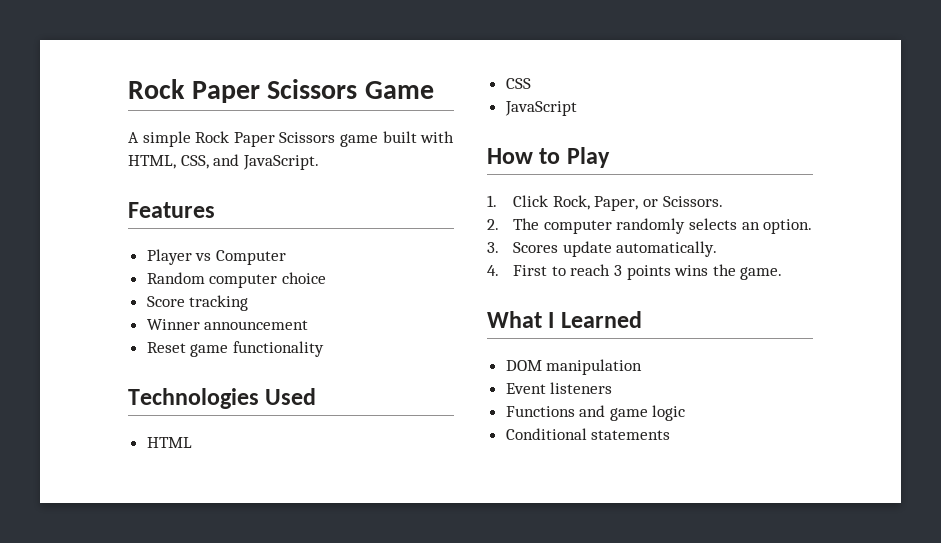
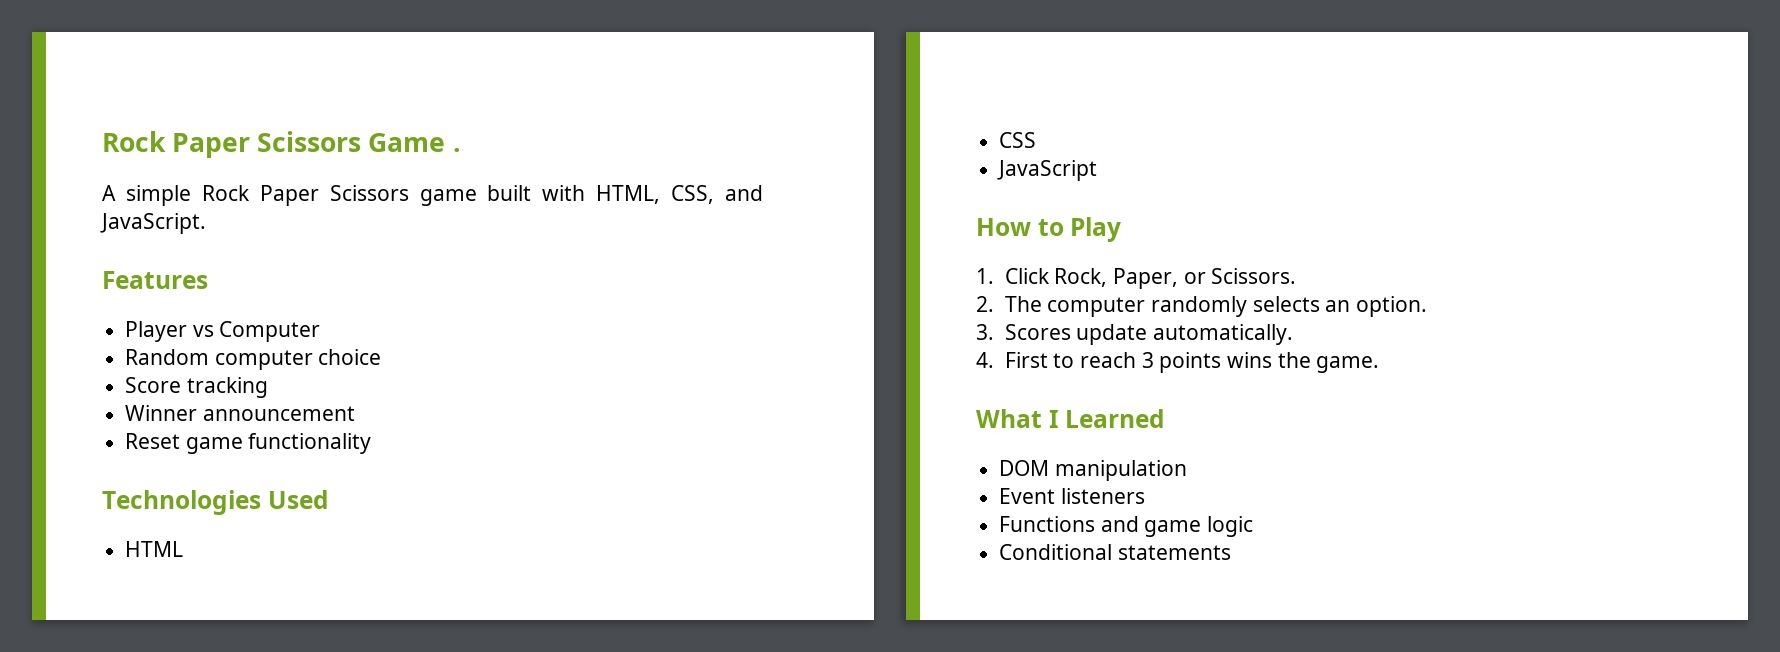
- Rock Paper Scissors Game
+ Rock Paper Scissors Game .

